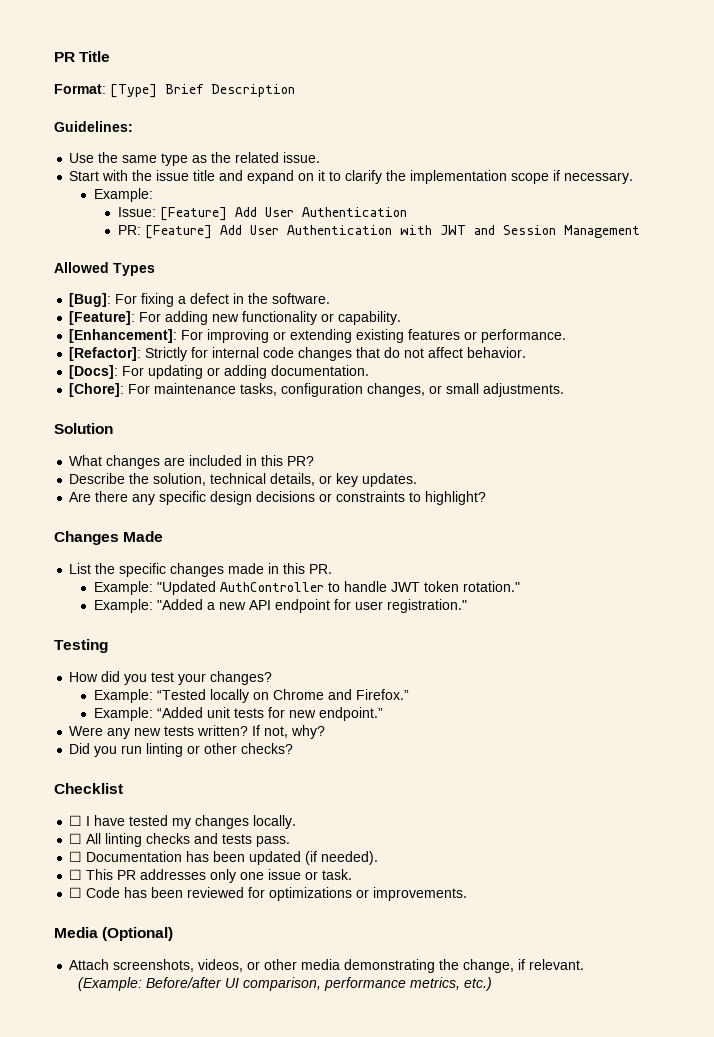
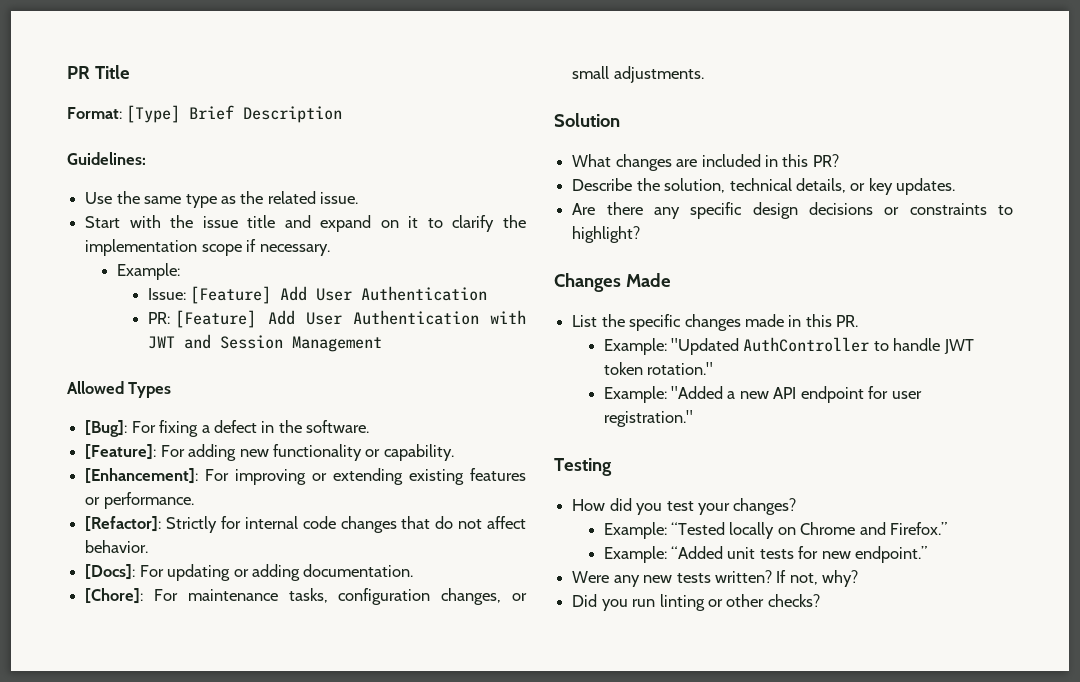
- Checklist
- ☐ I have tested my changes locally.
- ☐ All linting checks and tests pass.
- ☐ Documentation has been updated (if needed).
- ☐ This PR addresses only one issue or task.
- ☐ Code has been reviewed for optimizations or improvements.
- Media (Optional)
- Attach screenshots, videos, or other media demonstrating the change, if relevant.
- (Example: Before/after UI comparison, performance metrics, etc.)

